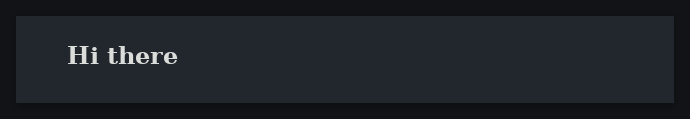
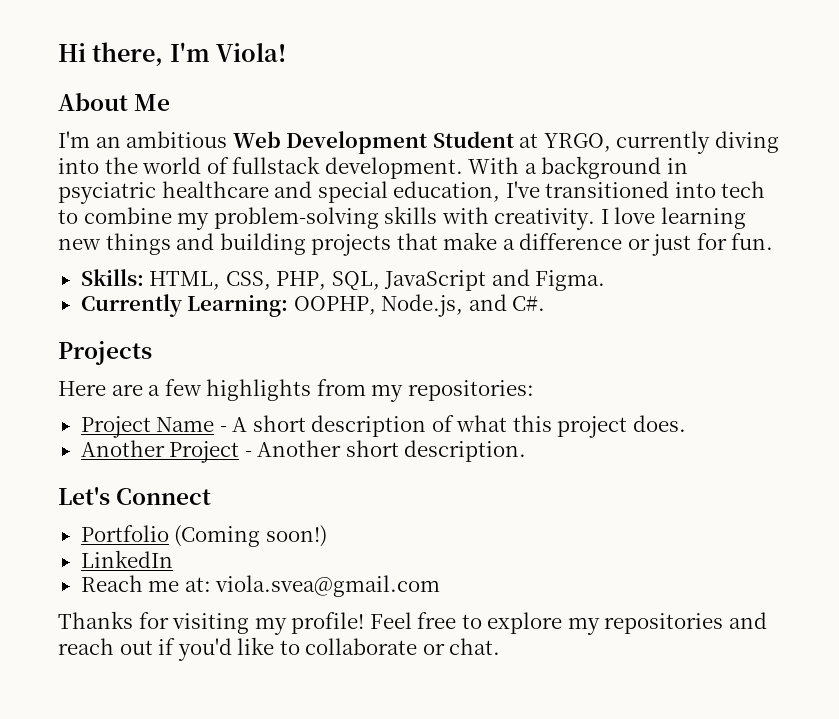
- Hi there
+ Hi there, I'm Viola!
+ About Me
+ I'm an ambitious Web Development Student at YRGO, currently diving into the world of fullstack development. With a background in psyciatric healthcare and special education, I've transitioned into tech to combine my problem-solving skills with creativity. I love learning new things and building projects that make a difference or just for fun.
+ Skills: HTML, CSS, PHP, SQL, JavaScript and Figma.
+ Currently Learning: OOPHP, Node.js, and C#.
+ Projects
+ Here are a few highlights from my repositories:
+ Project Name - A short description of what this project does.
+ Another Project - Another short description.
+ Let's Connect
+ Portfolio (Coming soon!)
+ LinkedIn
+ Reach me at: viola.svea@gmail.com
+ Thanks for visiting my profile! Feel free to explore my repositories and reach out if you'd like to collaborate or chat.

